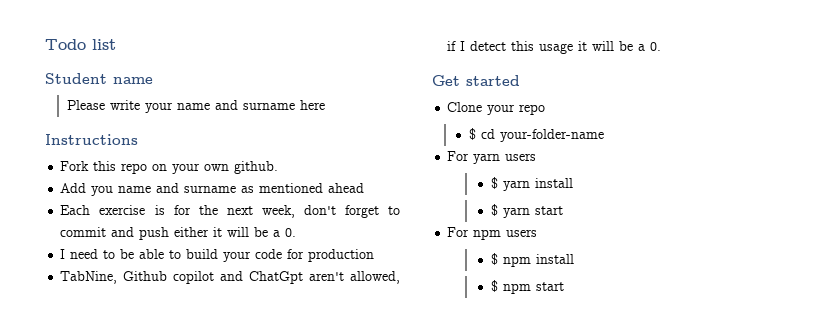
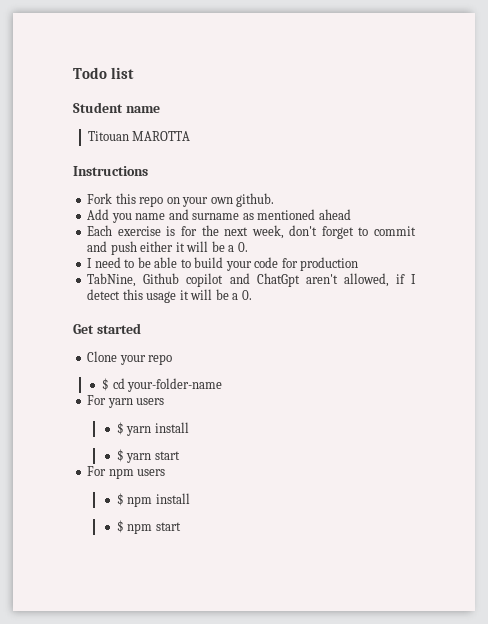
- Please write your name and surname here
+ Titouan MAROTTA

